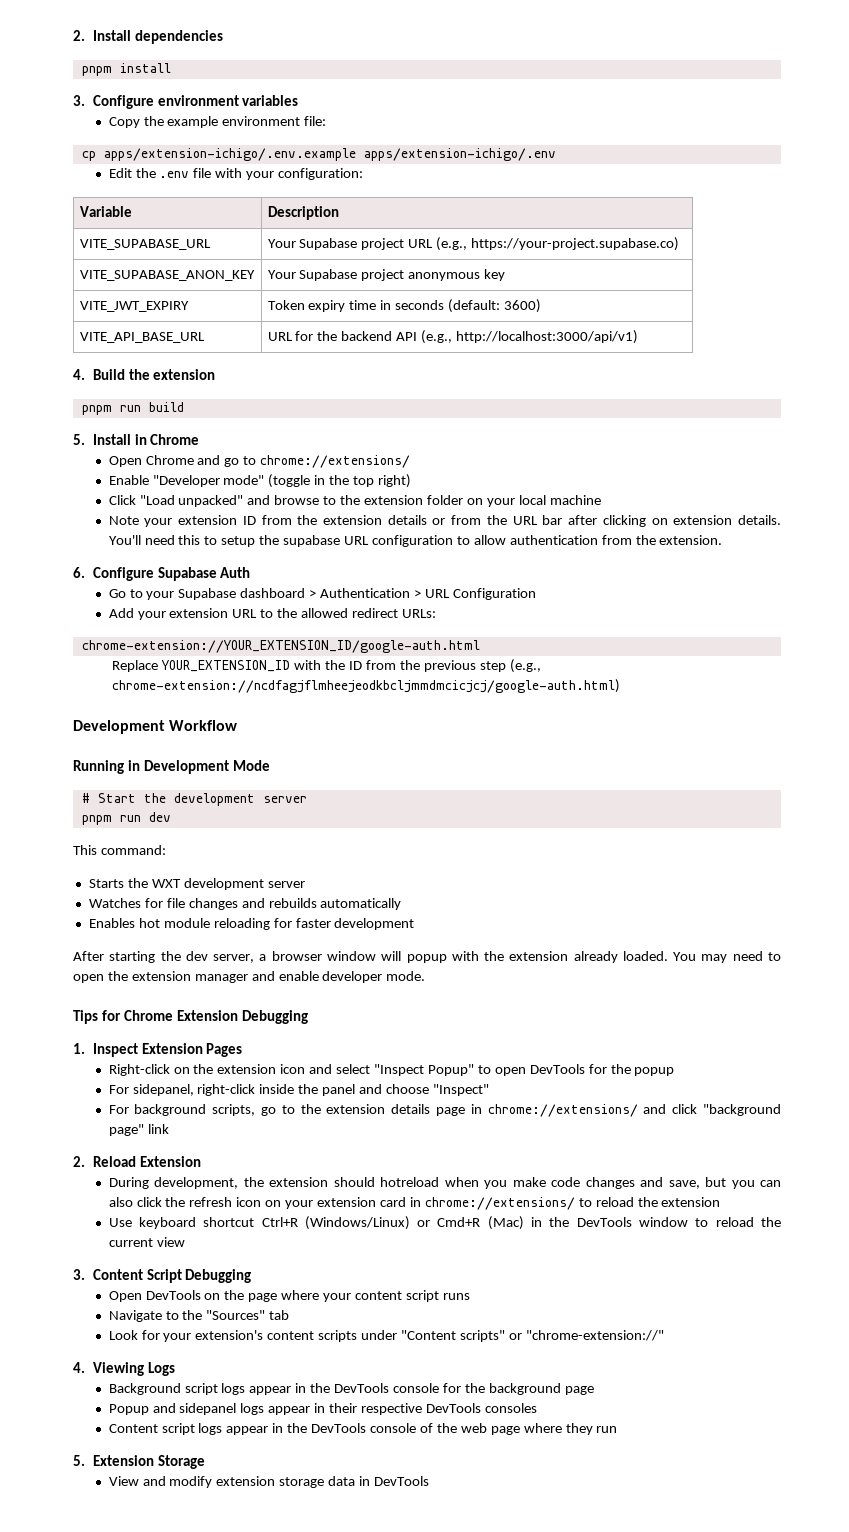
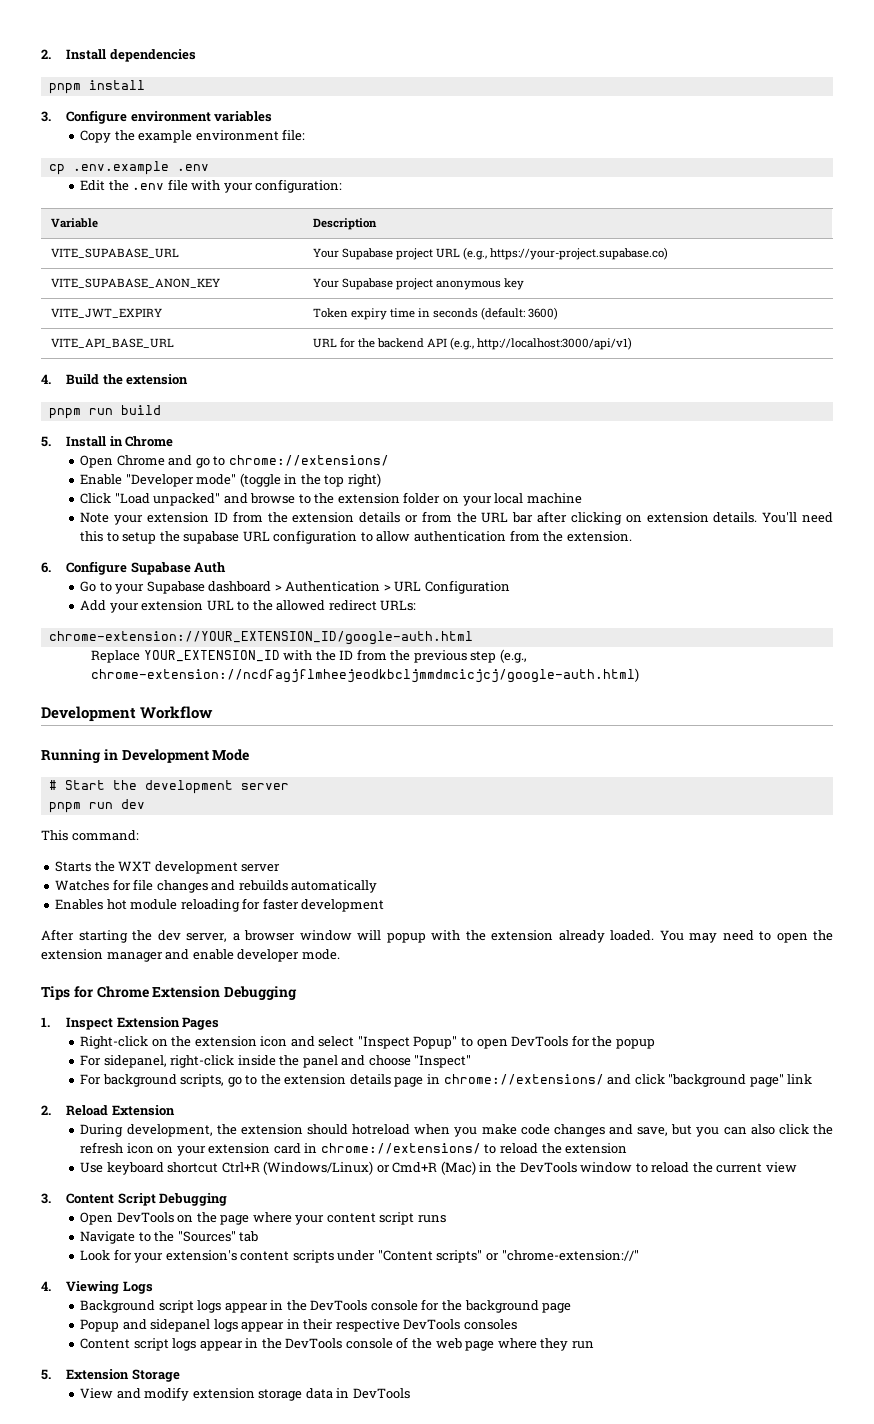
- cp apps/extension-ichigo/.env.example apps/extension-ichigo/.env
+ cp .env.example .env

